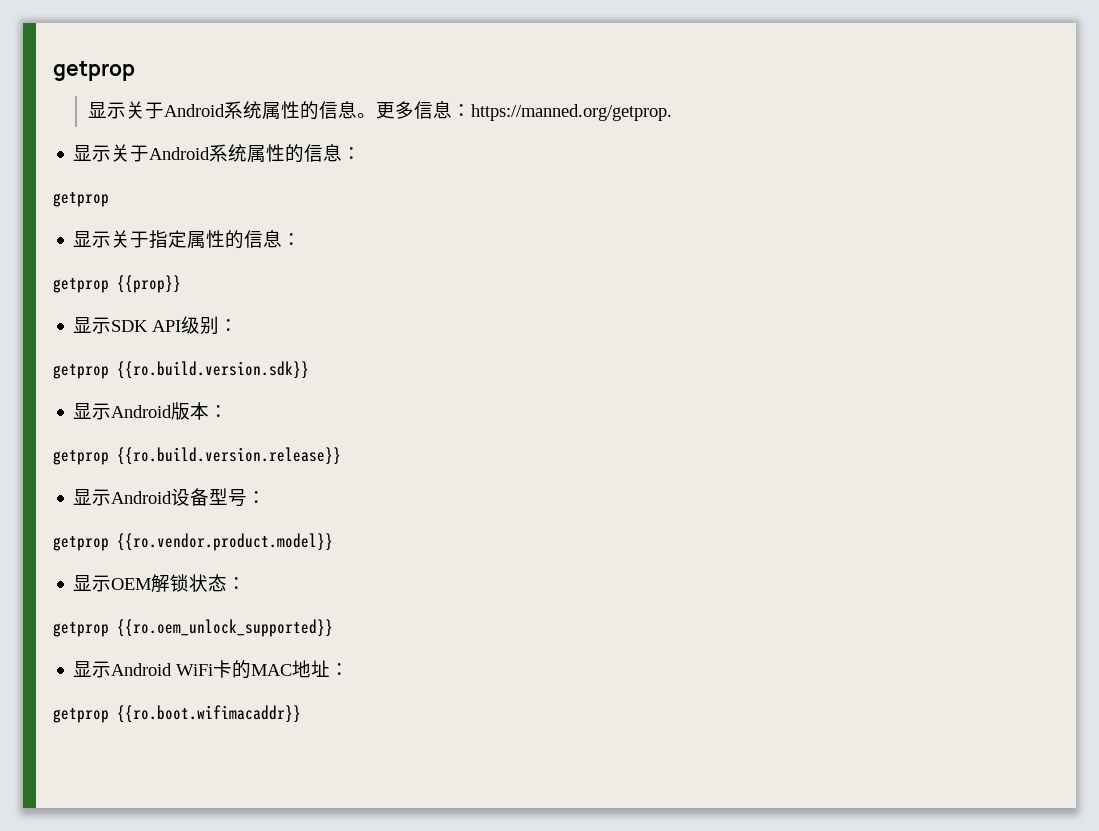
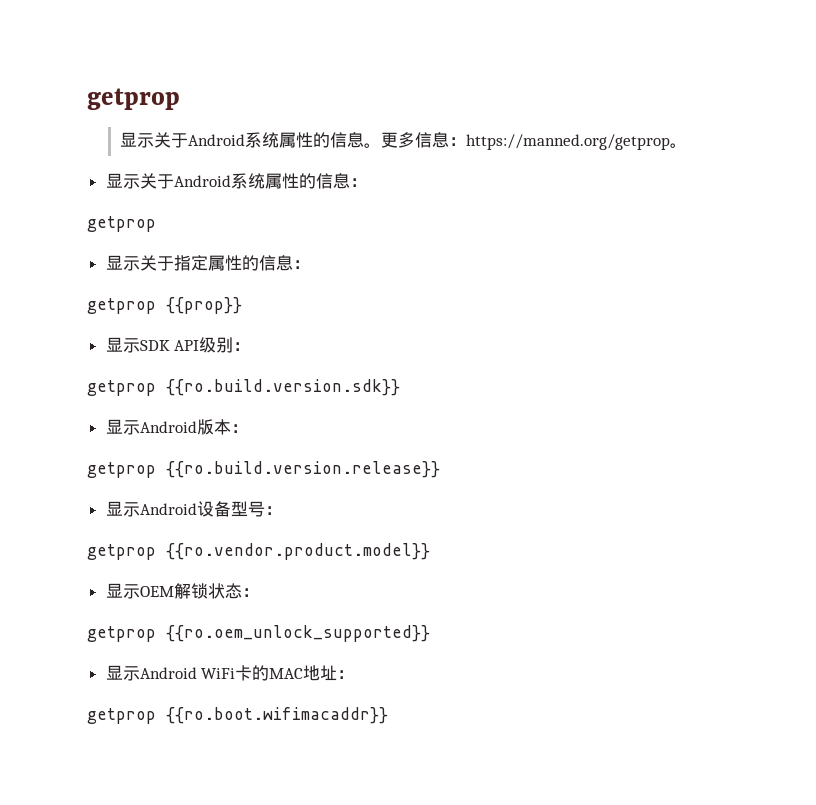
- 更多信息：https://manned.org/getprop.
+ 更多信息：https://manned.org/getprop。

